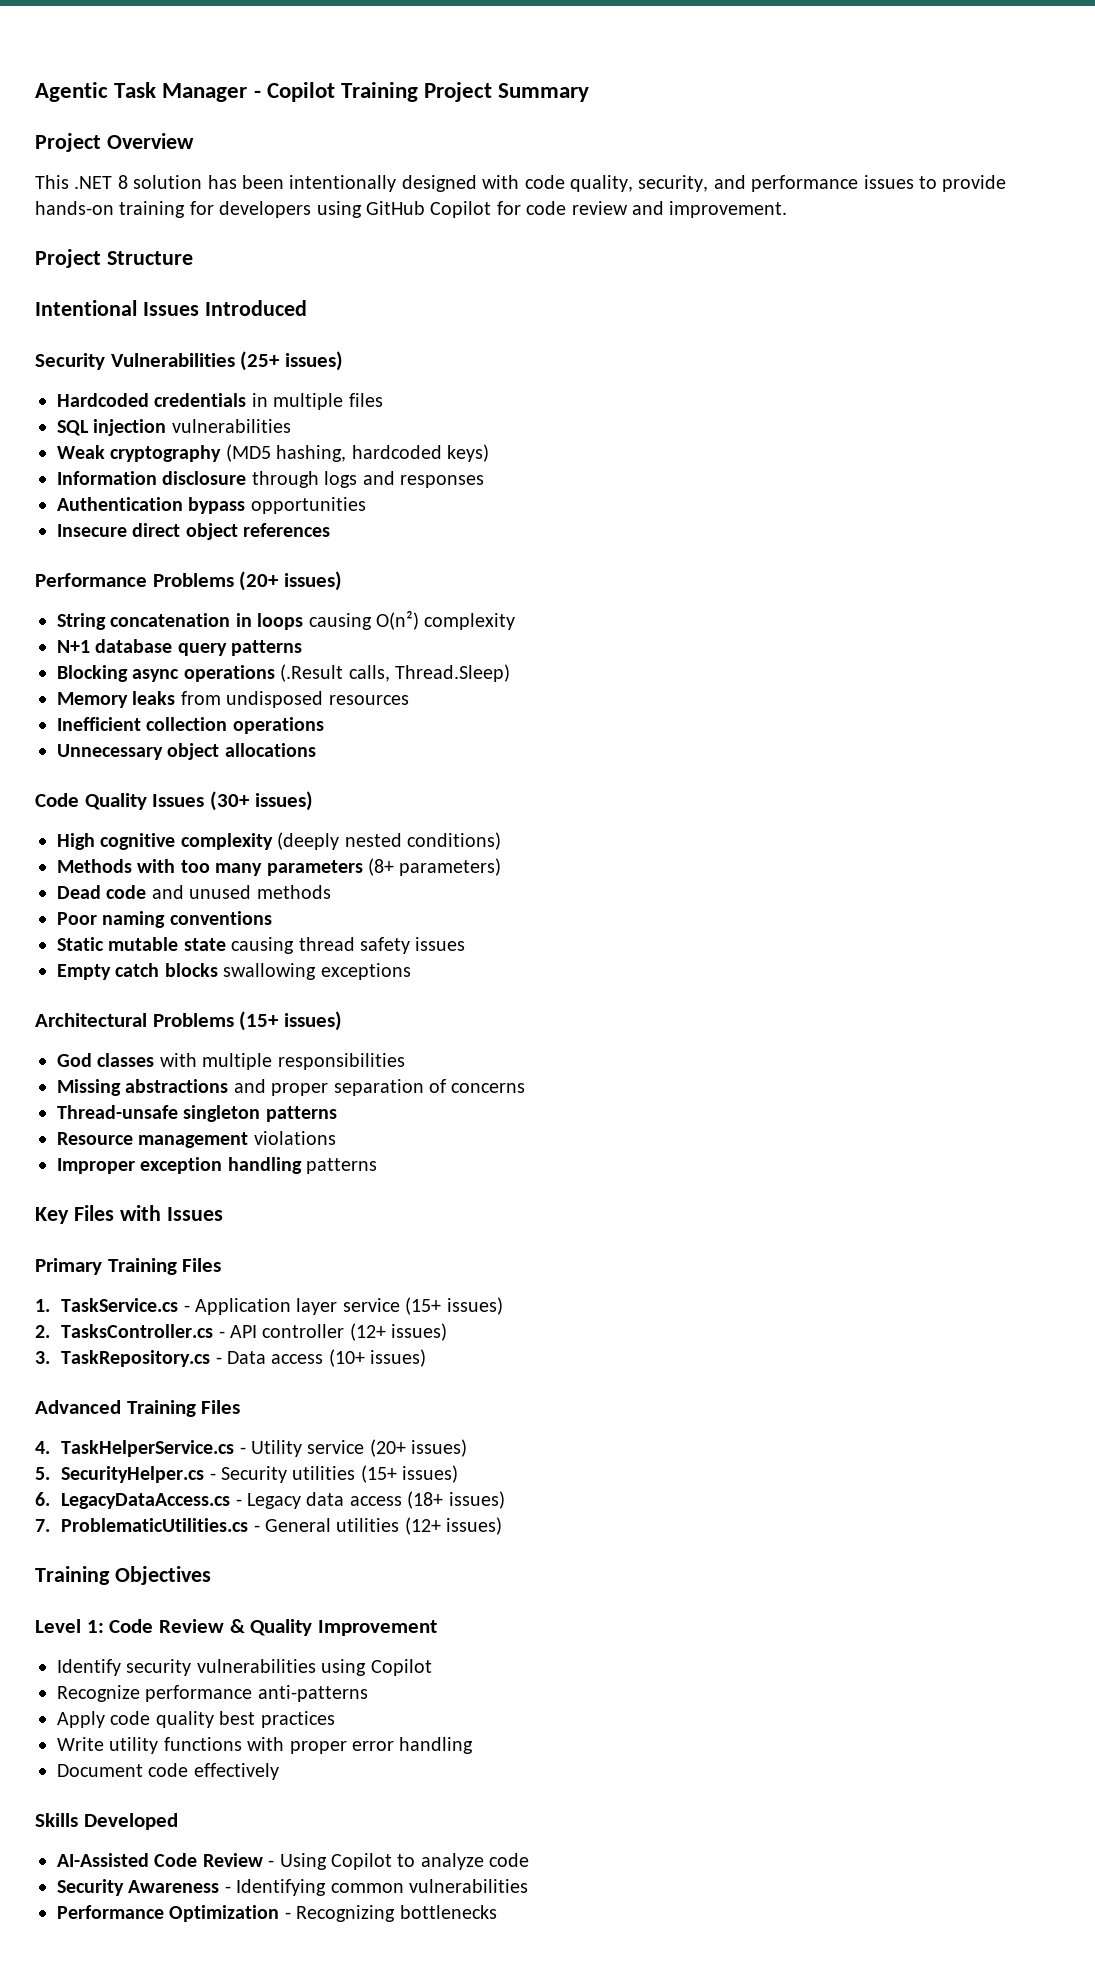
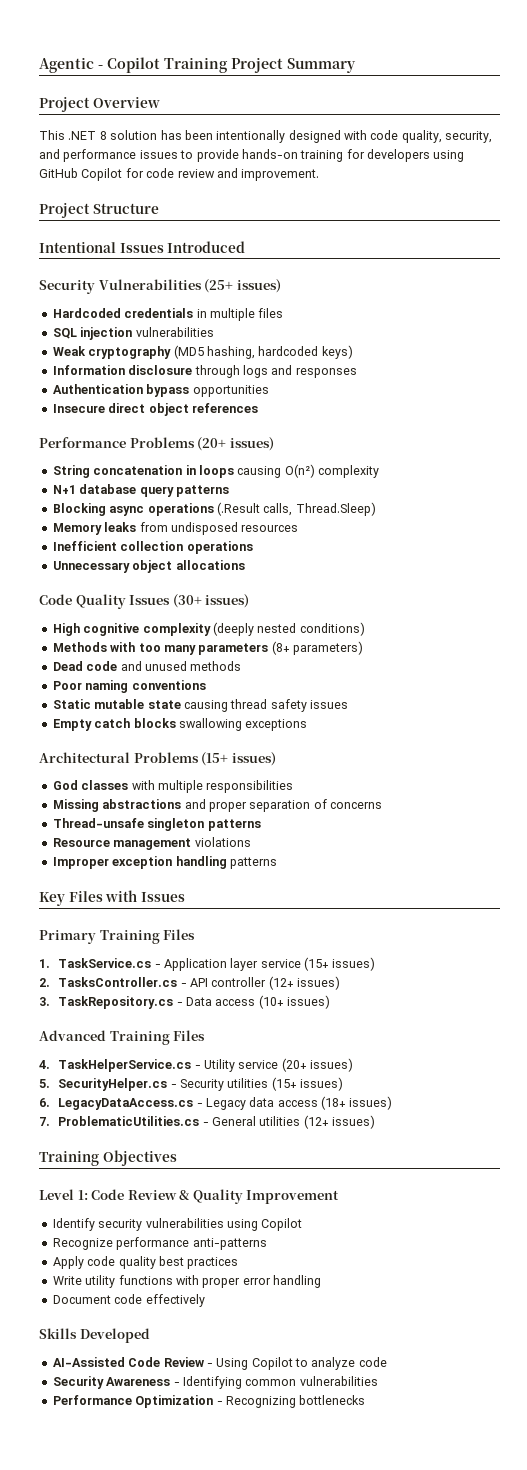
- Agentic Task Manager - Copilot Training Project Summary
+ Agentic - Copilot Training Project Summary

